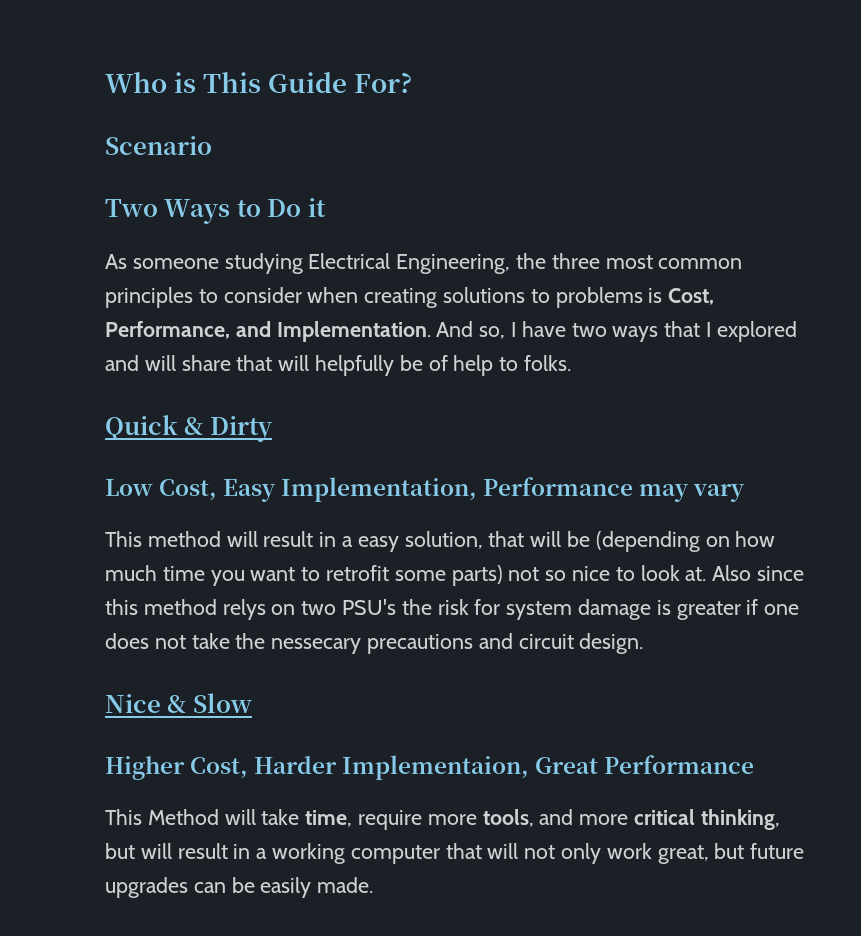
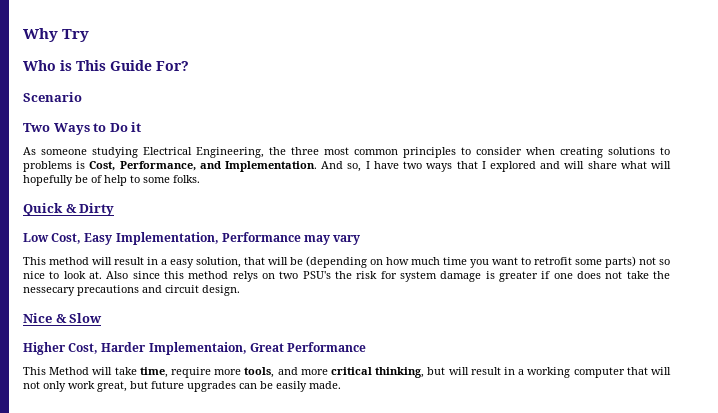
+ Why Try
- And so, I have two ways that I explored and will share that will helpfully be of help to folks.
+ And so, I have two ways that I explored and will share what will hopefully be of help to some folks.

